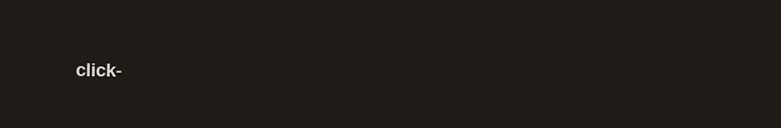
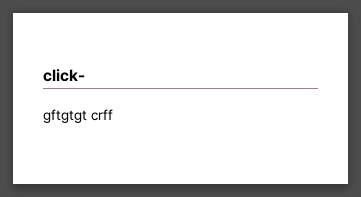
+ gftgtgt crff

